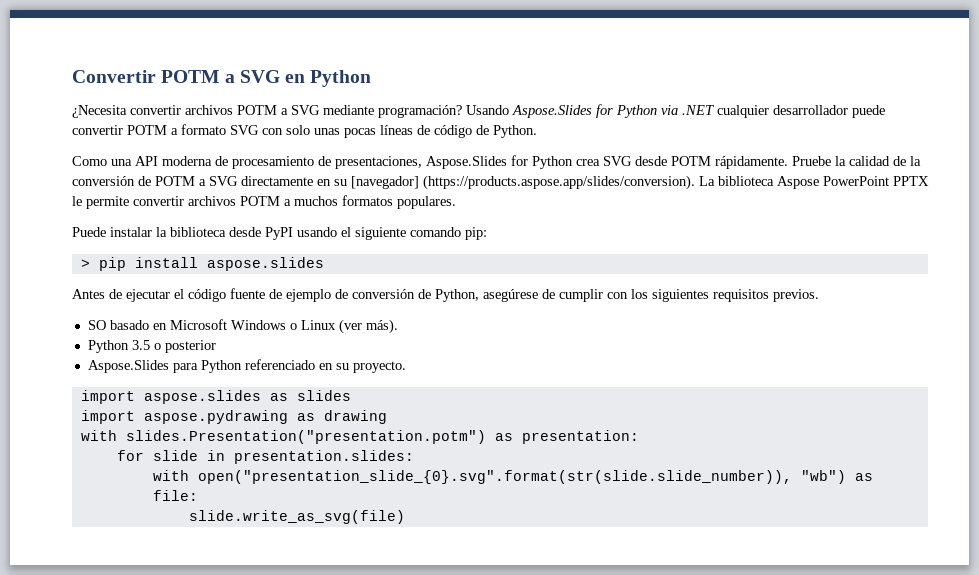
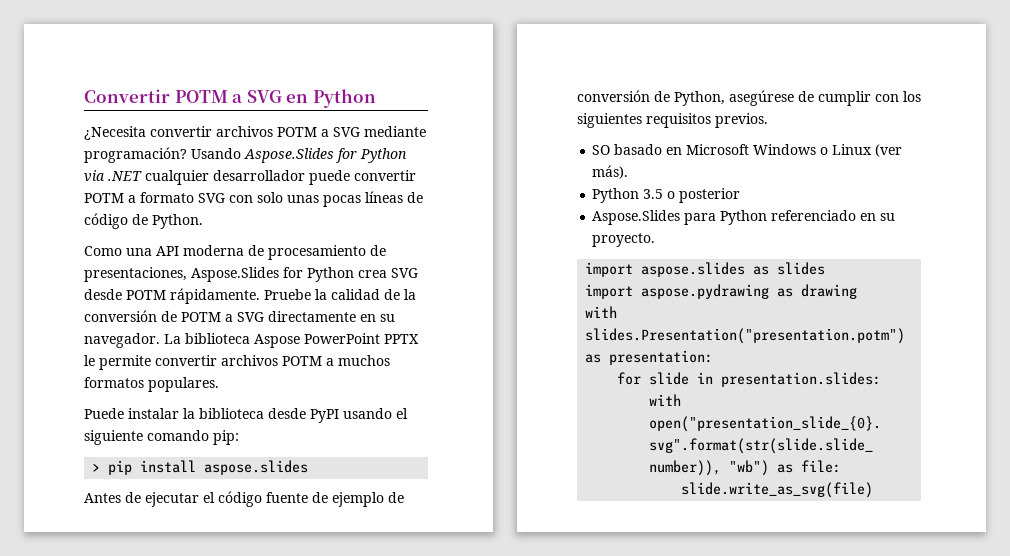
- Pruebe la calidad de la conversión de POTM a SVG directamente en su [navegador] (https://products.aspose.app/slides/conversion). La biblioteca Aspose PowerPoint PPTX le permite convertir archivos POTM a muchos formatos populares.
+ Pruebe la calidad de la conversión de POTM a SVG directamente en su navegador. La biblioteca Aspose PowerPoint PPTX le permite convertir archivos POTM a muchos formatos populares.

